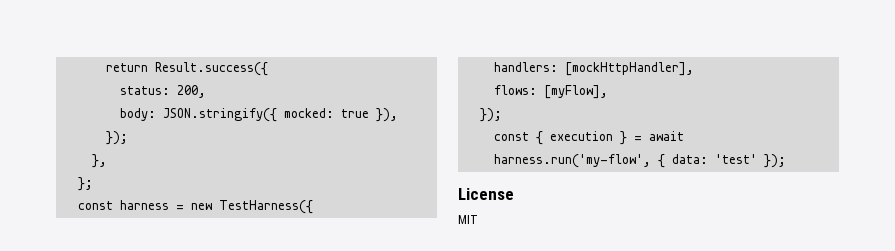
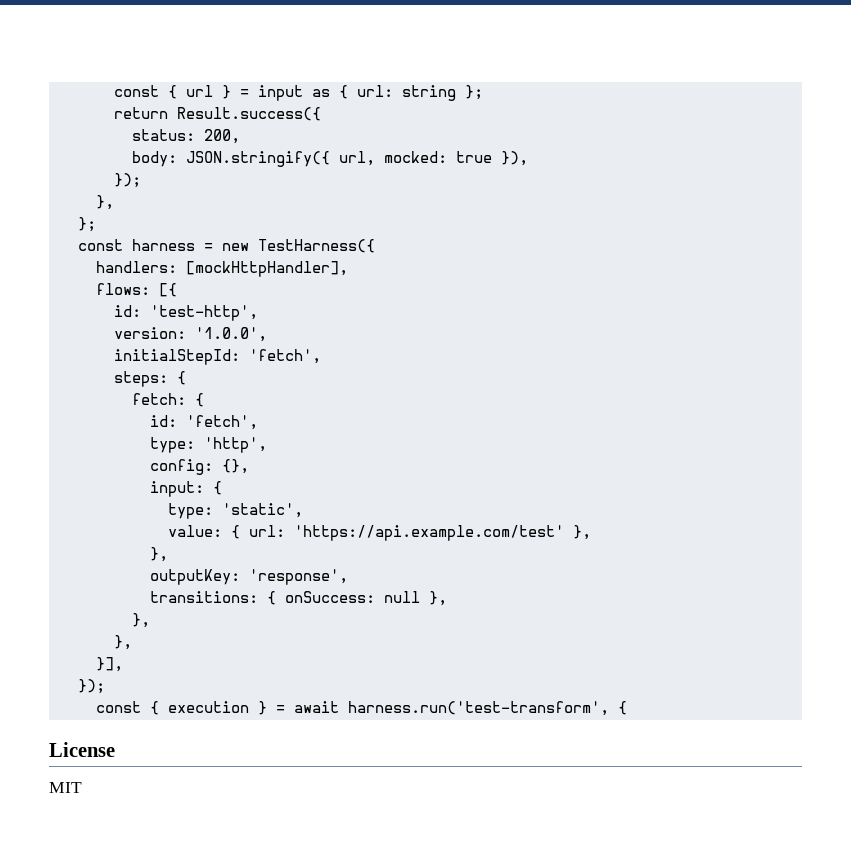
+ const { url } = input as { url: string };
- body: JSON.stringify({ mocked: true }),
+ body: JSON.stringify({ url, mocked: true }),
- flows: [myFlow],
+ flows: [{
+ id: 'test-http',
+ version: '1.0.0',
+ initialStepId: 'fetch',
+ steps: {
+ fetch: {
+ id: 'fetch',
+ type: 'http',
+ config: {},
+ input: {
+ type: 'static',
+ value: { url: 'https://api.example.com/test' },
+ },
+ outputKey: 'response',
+ transitions: { onSuccess: null },
+ },
+ },
+ }],
- const { execution } = await harness.run('my-flow', { data: 'test' });
+ const { execution } = await harness.run('test-transform', {

